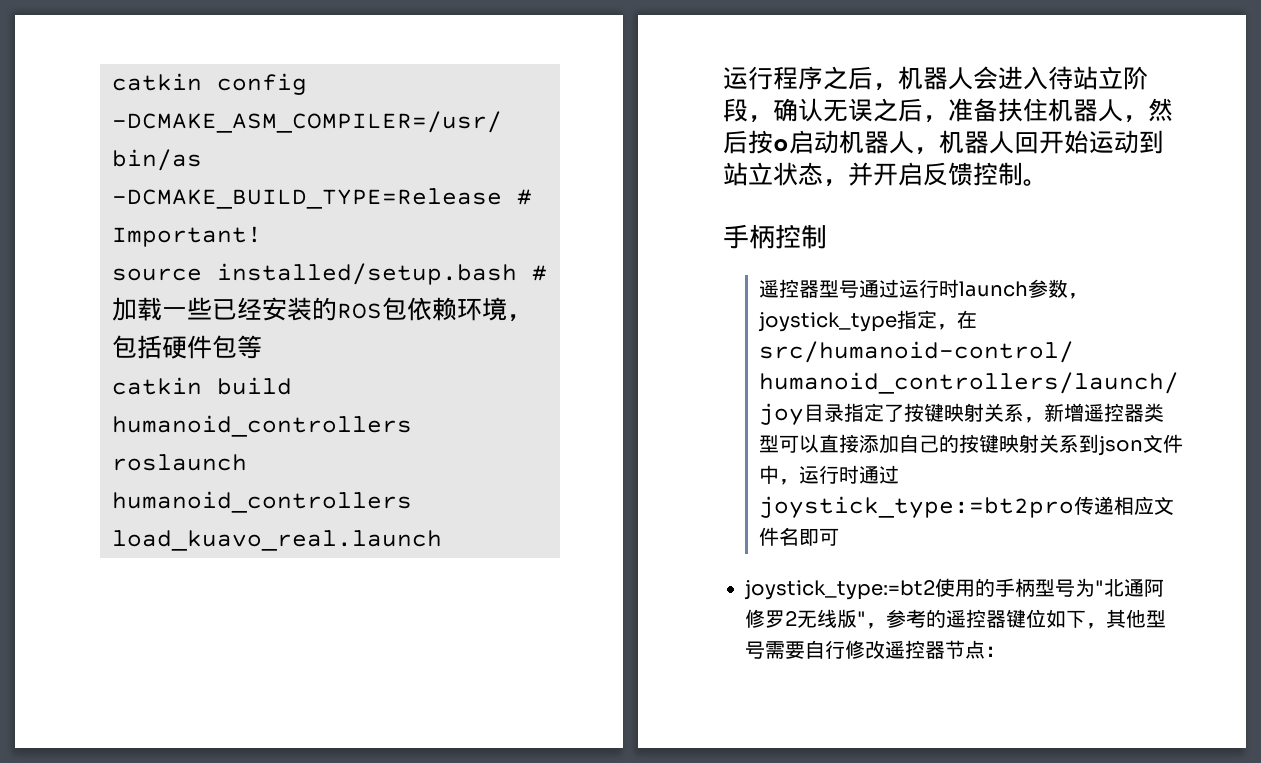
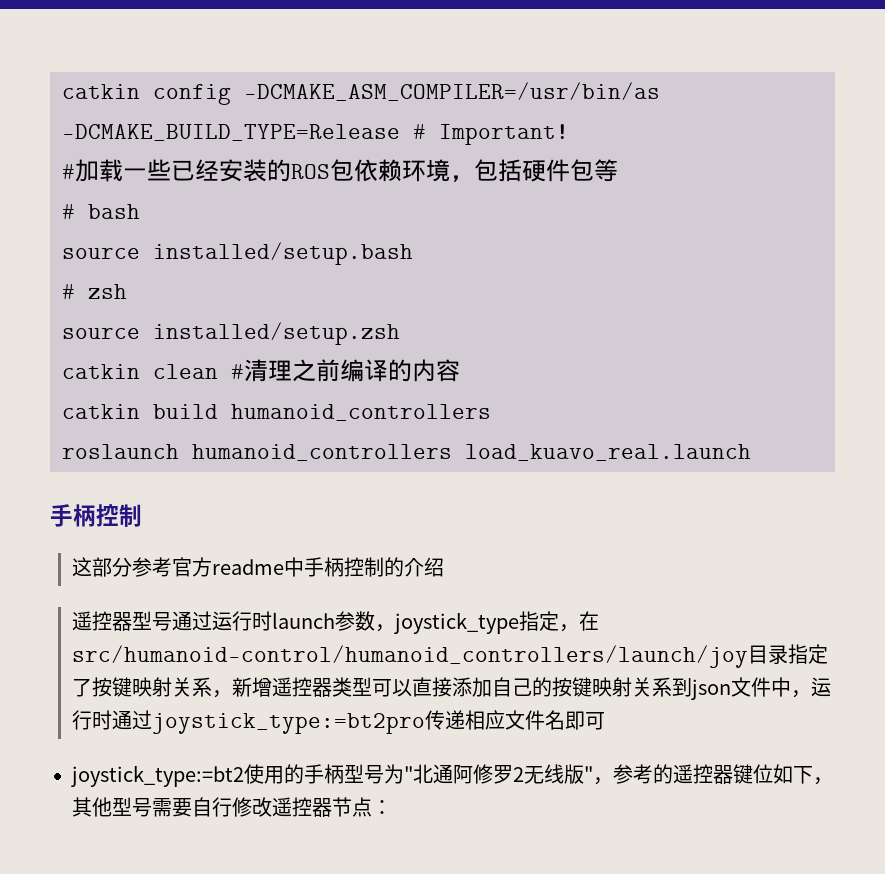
- source installed/setup.bash #加载一些已经安装的ROS包依赖环境，包括硬件包等
+ #加载一些已经安装的ROS包依赖环境，包括硬件包等
+ # bash
+ source installed/setup.bash
+ # zsh
+ source installed/setup.zsh
+ catkin clean #清理之前编译的内容
  roslaunch humanoid_controllers load_kuavo_real.launch
- 运行程序之后，机器人会进入待站立阶段，确认无误之后，准备扶住机器人，然后按o启动机器人，机器人回开始运动到站立状态，并开启反馈控制。
  手柄控制
+ 这部分参考官方readme中手柄控制的介绍

